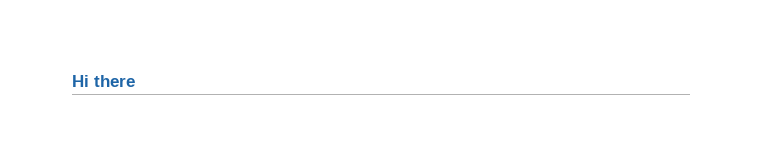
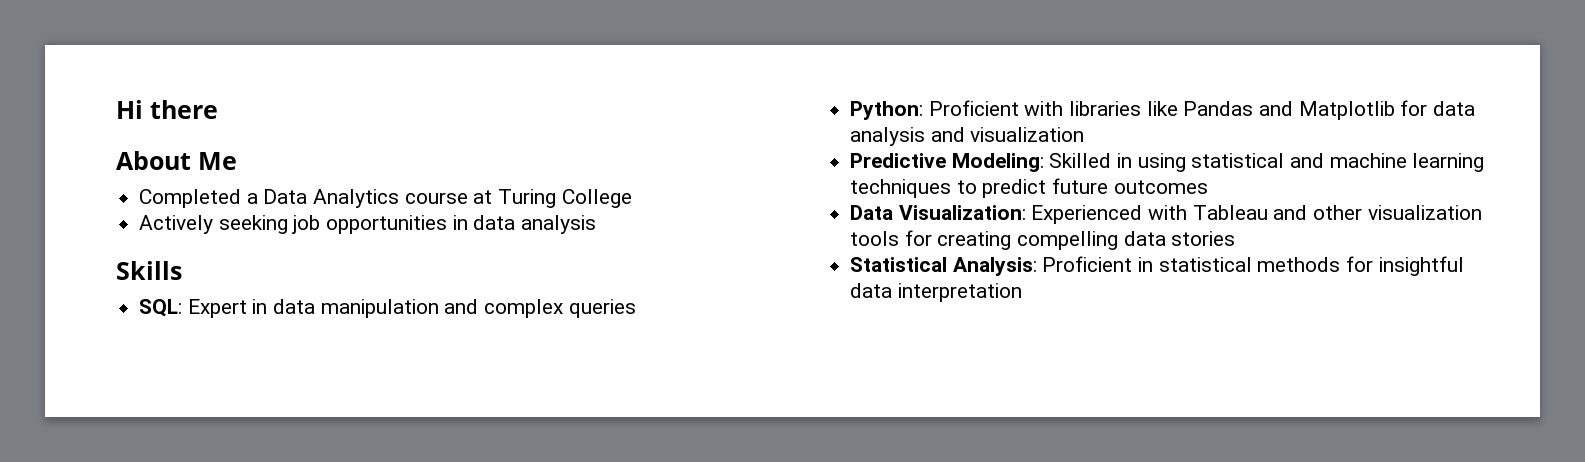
+ About Me
+ Completed a Data Analytics course at Turing College
+ Actively seeking job opportunities in data analysis
+ Skills
+ SQL: Expert in data manipulation and complex queries
+ Python: Proficient with libraries like Pandas and Matplotlib for data analysis and visualization
+ Predictive Modeling: Skilled in using statistical and machine learning techniques to predict future outcomes
+ Data Visualization: Experienced with Tableau and other visualization tools for creating compelling data stories
+ Statistical Analysis: Proficient in statistical methods for insightful data interpretation

